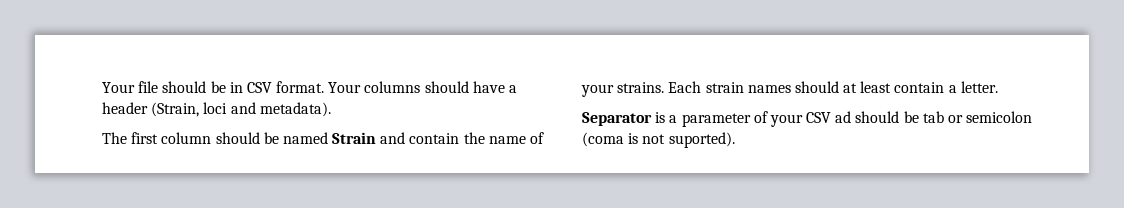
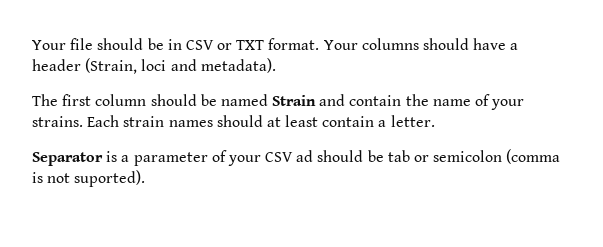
- Your file should be in CSV format.
+ Your file should be in CSV or TXT format.
- Separator is a parameter of your CSV ad should be tab or semicolon (coma is not suported).
+ Separator is a parameter of your CSV ad should be tab or semicolon (comma is not suported).

